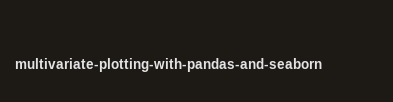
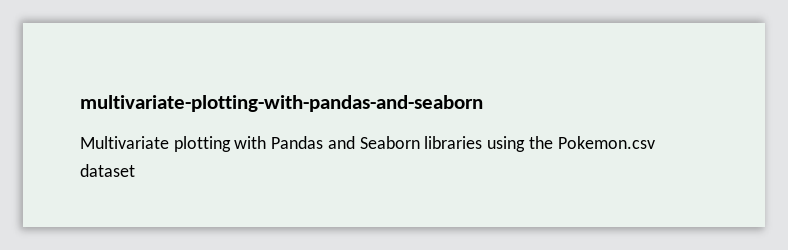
+ Multivariate plotting with Pandas and Seaborn libraries using the Pokemon.csv dataset

